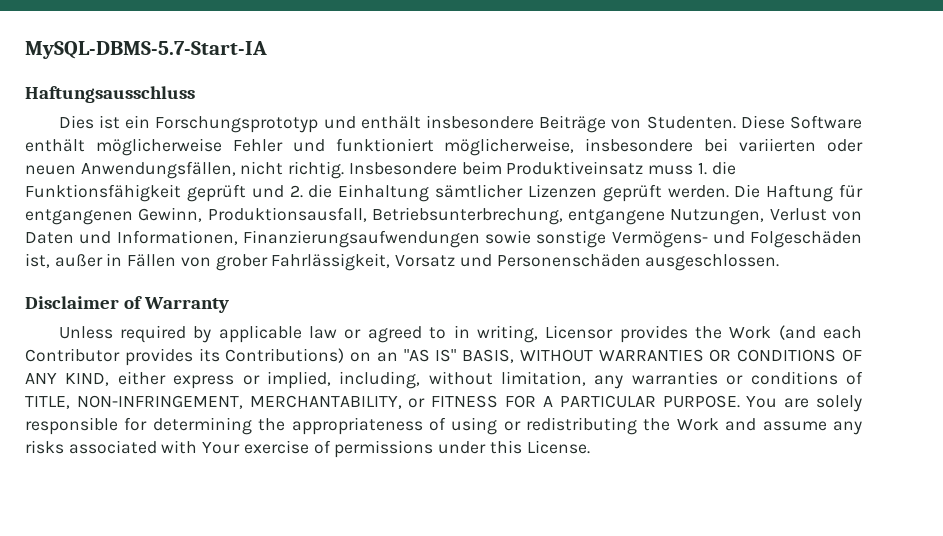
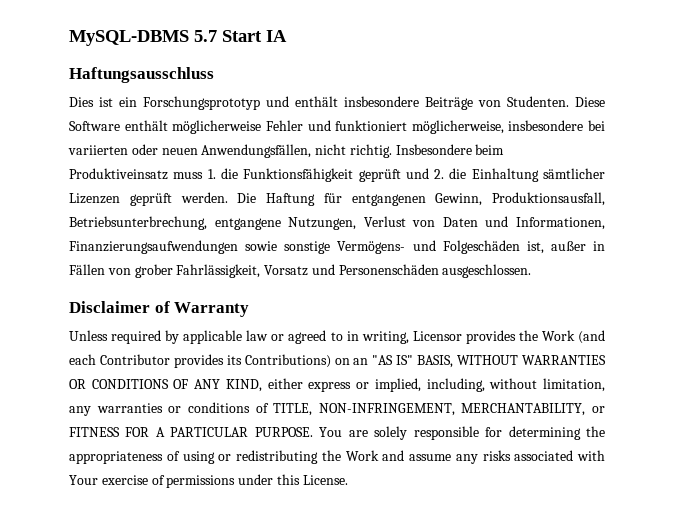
- MySQL-DBMS-5.7-Start-IA
+ MySQL-DBMS 5.7 Start IA

